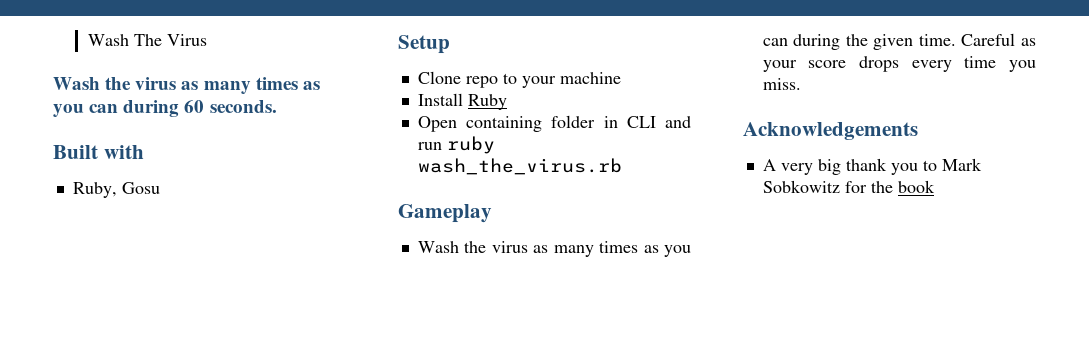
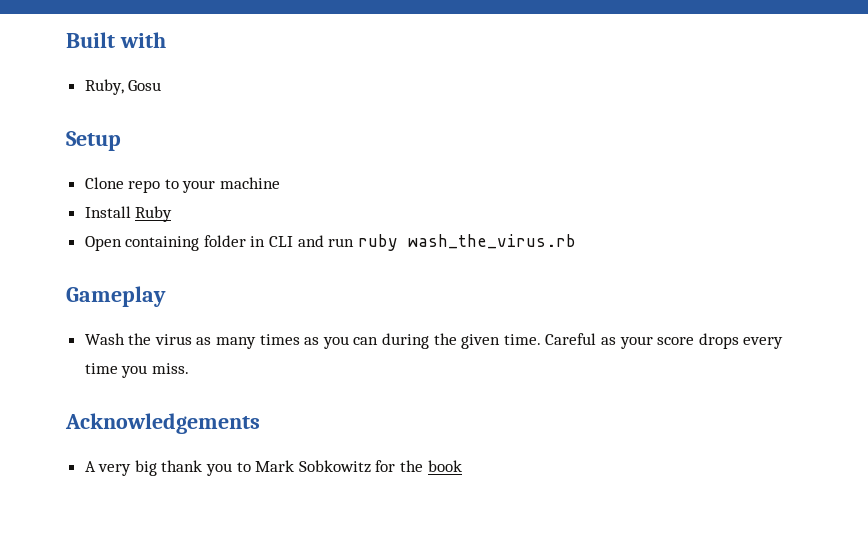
- Wash The Virus
- Wash the virus as many times as you can during 60 seconds.

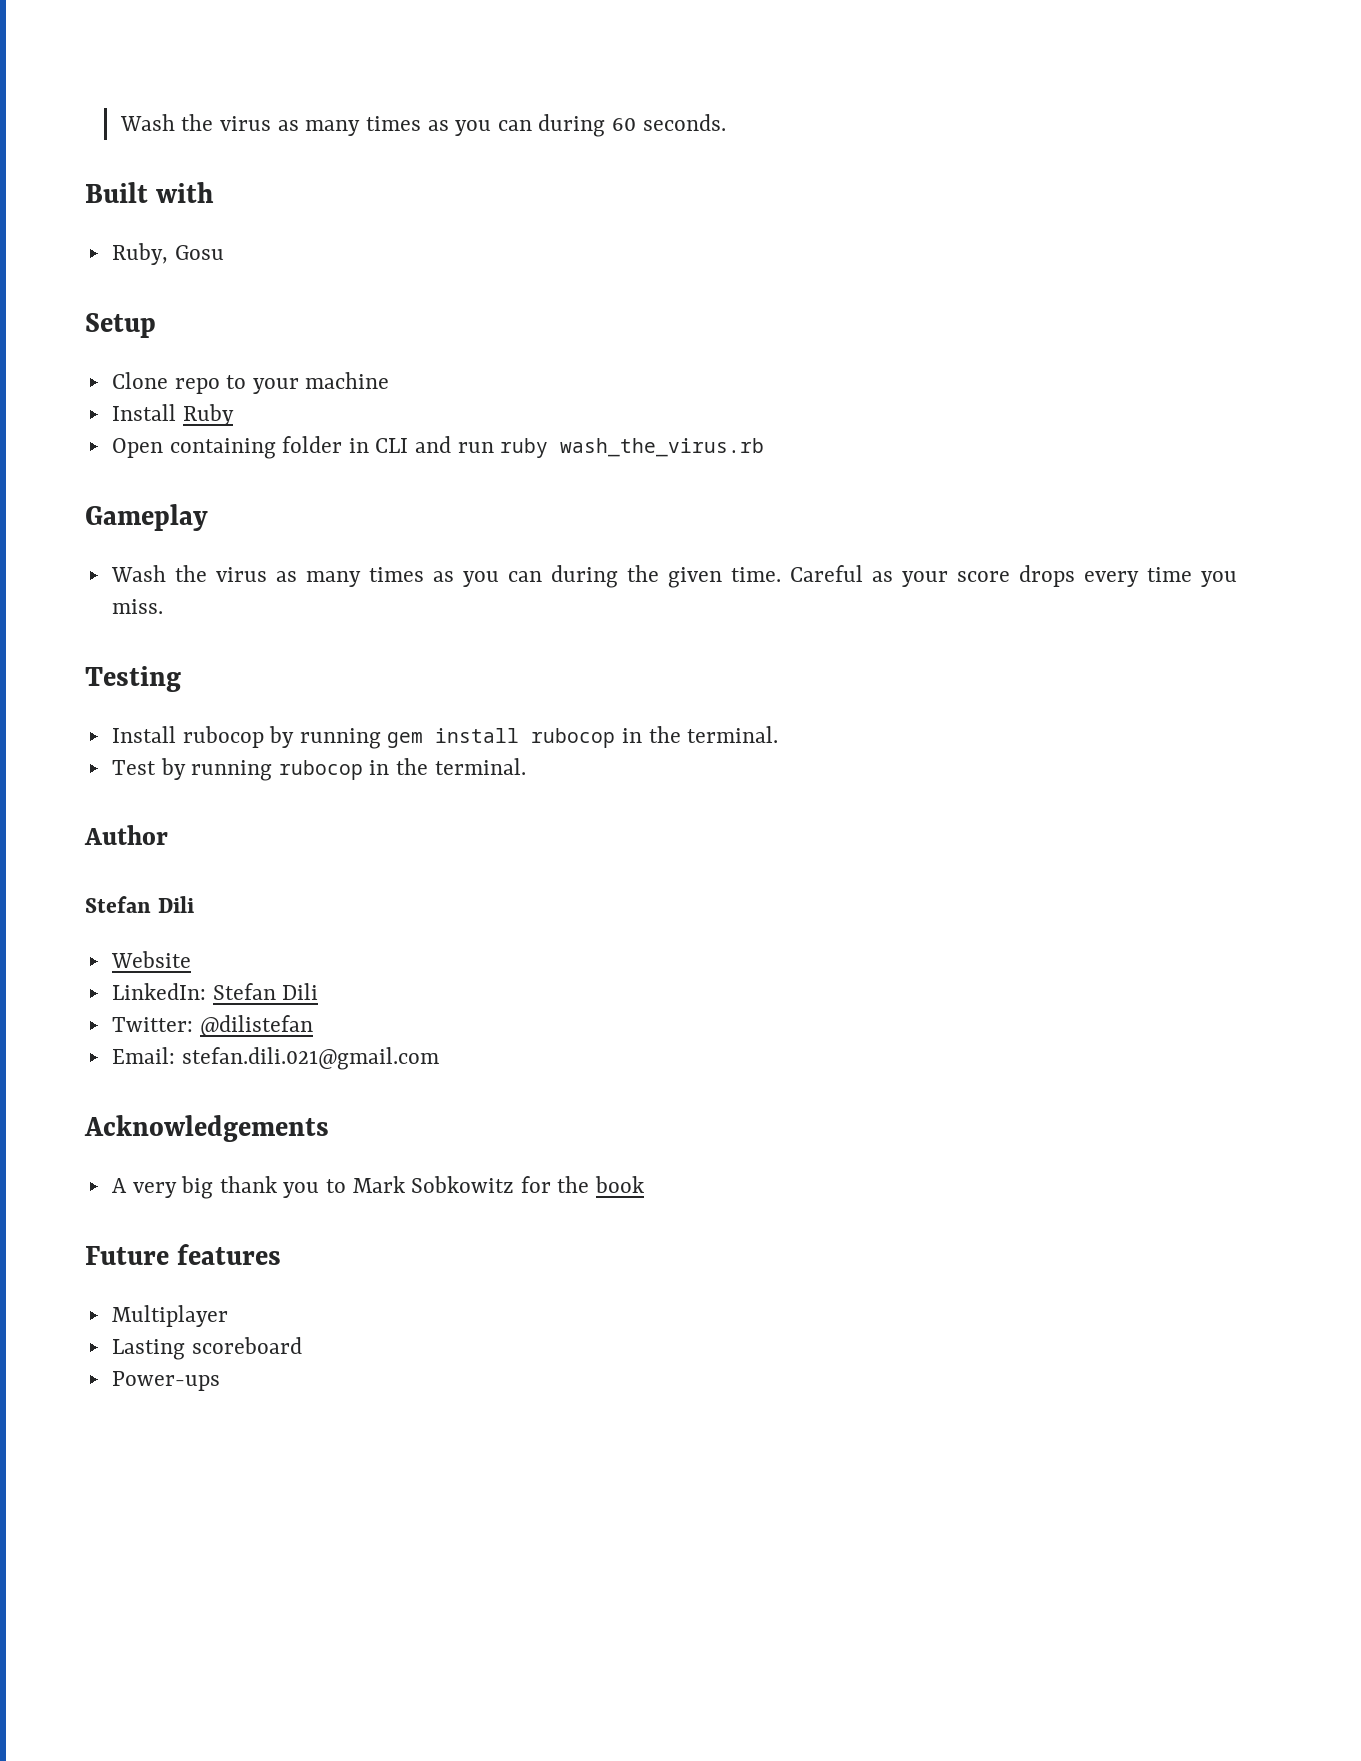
+ Wash the virus as many times as you can during 60 seconds.
+ Testing
+ Install rubocop by running gem install rubocop in the terminal.
+ Test by running rubocop in the terminal.
+ Author
+ Stefan Dili
+ Website
+ LinkedIn: Stefan Dili
+ Twitter: @dilistefan
+ Email: stefan.dili.021@gmail.com
+ Future features
+ Multiplayer
+ Lasting scoreboard
+ Power-ups

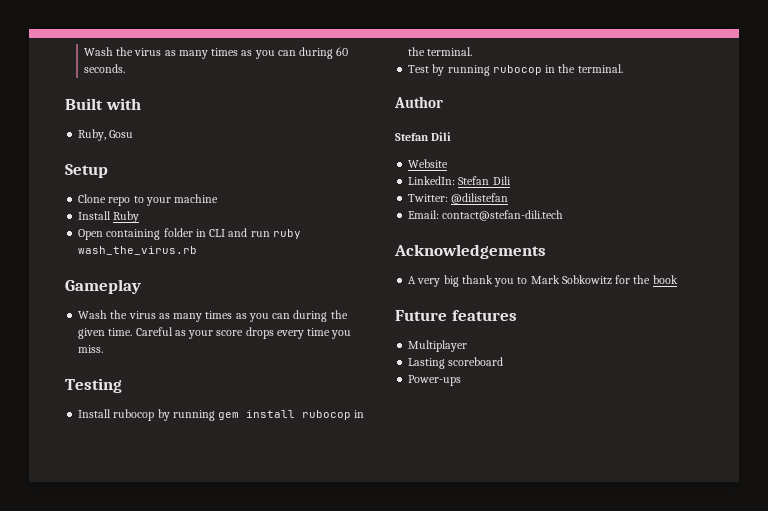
- Email: stefan.dili.021@gmail.com
+ Email: contact@stefan-dili.tech

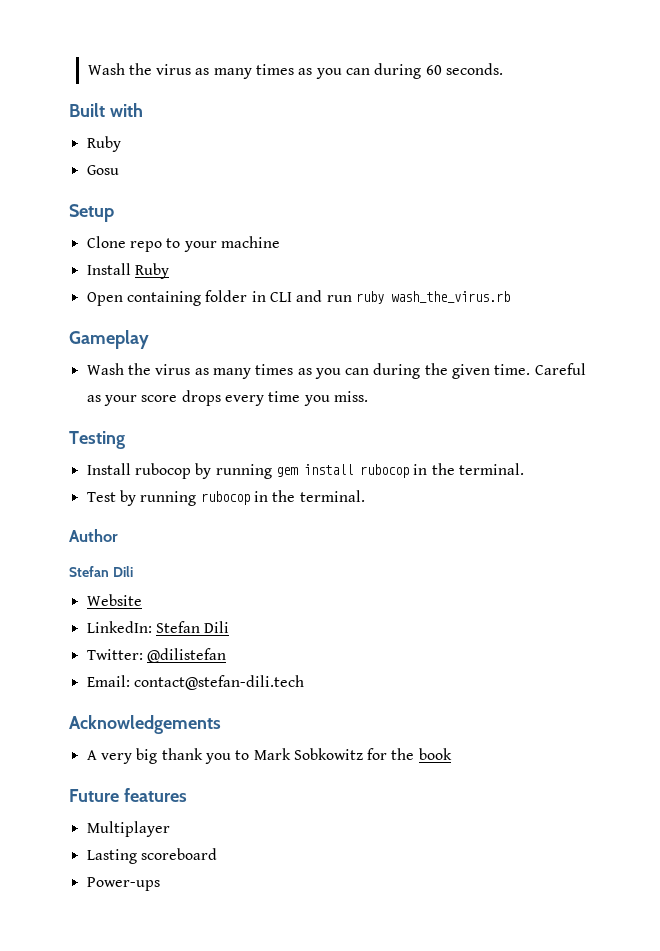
  Built with
- Ruby, Gosu
+ Ruby
+ Gosu

